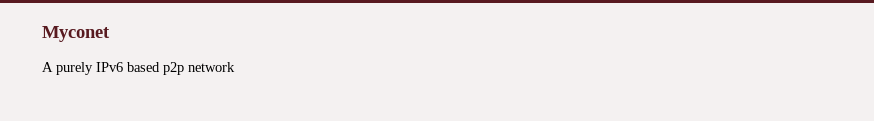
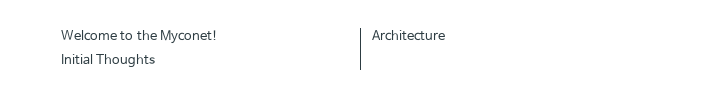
- Myconet
- A purely IPv6 based p2p network
+ Welcome to the Myconet!
+ Initial Thoughts
+ Architecture

